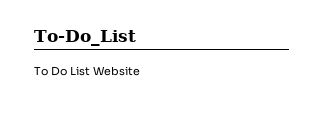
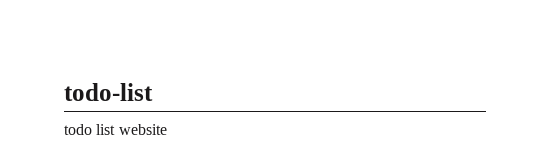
- To-Do_List
- To Do List Website
+ todo-list
+ todo list website

